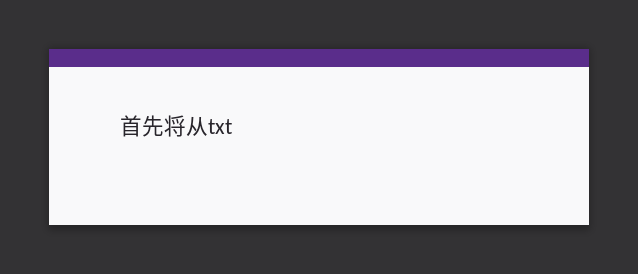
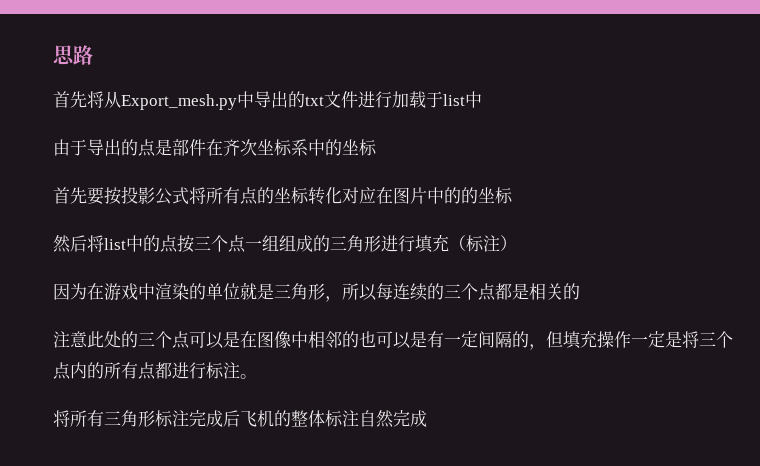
+ 思路
- 首先将从txt
+ 首先将从Export_mesh.py中导出的txt文件进行加载于list中
+ 由于导出的点是部件在齐次坐标系中的坐标
+ 首先要按投影公式将所有点的坐标转化对应在图片中的的坐标
+ 然后将list中的点按三个点一组组成的三角形进行填充（标注）
+ 因为在游戏中渲染的单位就是三角形，所以每连续的三个点都是相关的
+ 注意此处的三个点可以是在图像中相邻的也可以是有一定间隔的，但填充操作一定是将三个点内的所有点都进行标注。
+ 将所有三角形标注完成后飞机的整体标注自然完成

